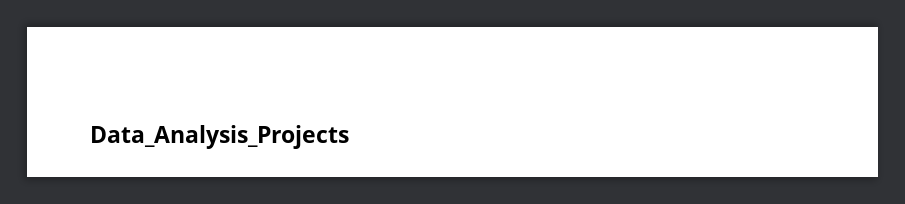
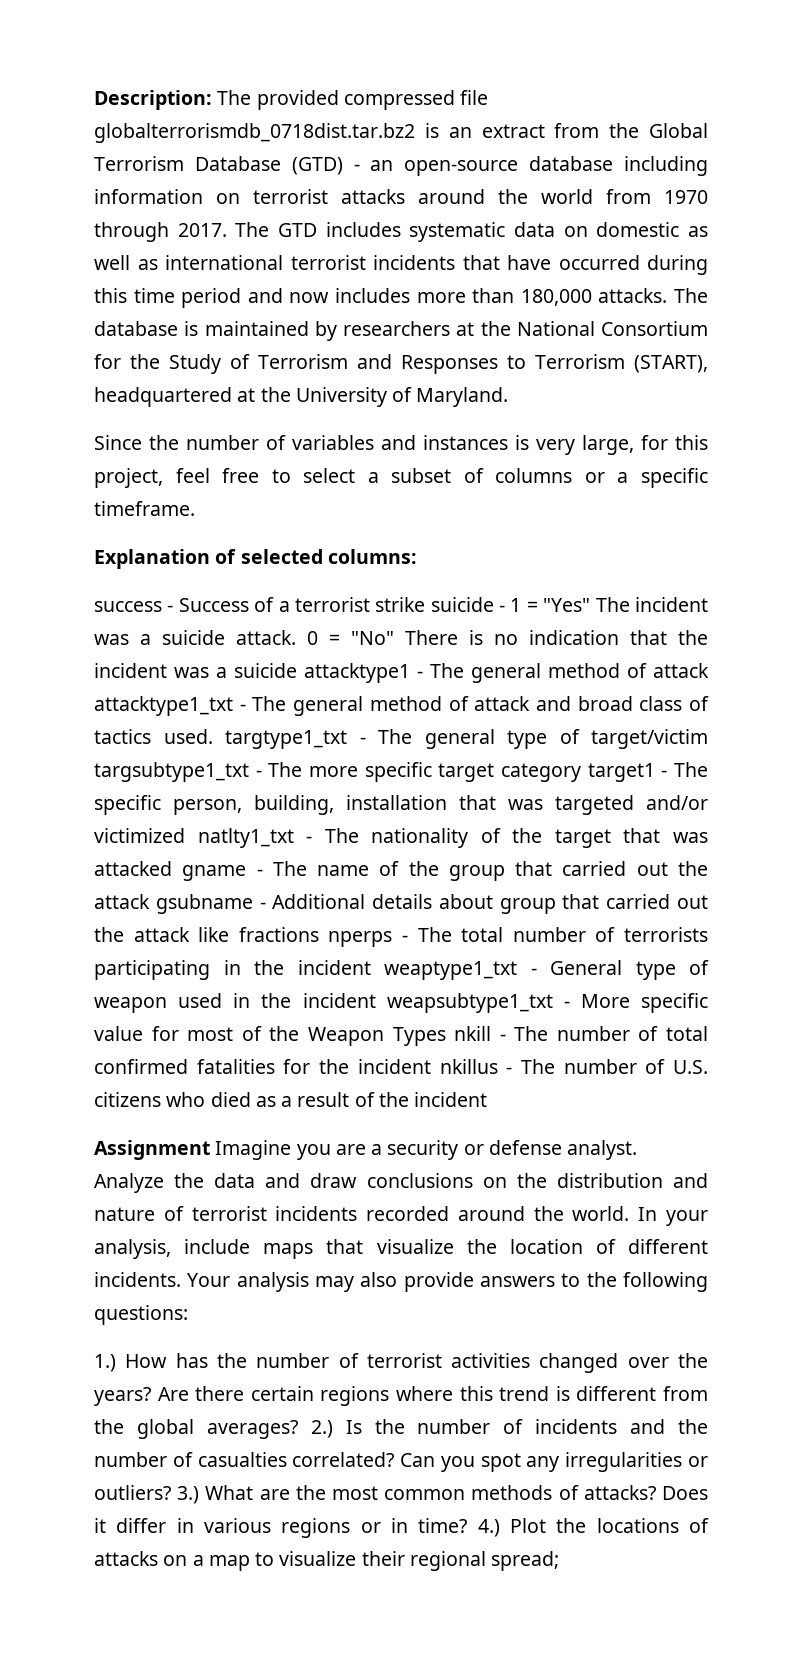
- Data_Analysis_Projects
+ Description: The provided compressed file globalterrorismdb_0718dist.tar.bz2 is an extract from the Global Terrorism Database (GTD) - an open-source database including information on terrorist attacks around the world from 1970 through 2017. The GTD includes systematic data on domestic as well as international terrorist incidents that have occurred during this time period and now includes more than 180,000 attacks. The database is maintained by researchers at the National Consortium for the Study of Terrorism and Responses to Terrorism (START), headquartered at the University of Maryland.
+ Since the number of variables and instances is very large, for this project, feel free to select a subset of columns or a specific timeframe.
+ Explanation of selected columns:
+ success - Success of a terrorist strike suicide - 1 = "Yes" The incident was a suicide attack. 0 = "No" There is no indication that the incident was a suicide attacktype1 - The general method of attack attacktype1_txt - The general method of attack and broad class of tactics used. targtype1_txt - The general type of target/victim targsubtype1_txt - The more specific target category target1 - The specific person, building, installation that was targeted and/or victimized natlty1_txt - The nationality of the target that was attacked gname - The name of the group that carried out the attack gsubname - Additional details about group that carried out the attack like fractions nperps - The total number of terrorists participating in the incident weaptype1_txt - General type of weapon used in the incident weapsubtype1_txt - More specific value for most of the Weapon Types nkill - The number of total confirmed fatalities for the incident nkillus - The number of U.S. citizens who died as a result of the incident
+ Assignment Imagine you are a security or defense analyst. Analyze the data and draw conclusions on the distribution and nature of terrorist incidents recorded around the world. In your analysis, include maps that visualize the location of different incidents. Your analysis may also provide answers to the following questions:
+ 1.) How has the number of terrorist activities changed over the years? Are there certain regions where this trend is different from the global averages? 2.) Is the number of incidents and the number of casualties correlated? Can you spot any irregularities or outliers? 3.) What are the most common methods of attacks? Does it differ in various regions or in time? 4.) Plot the locations of attacks on a map to visualize their regional spread;

